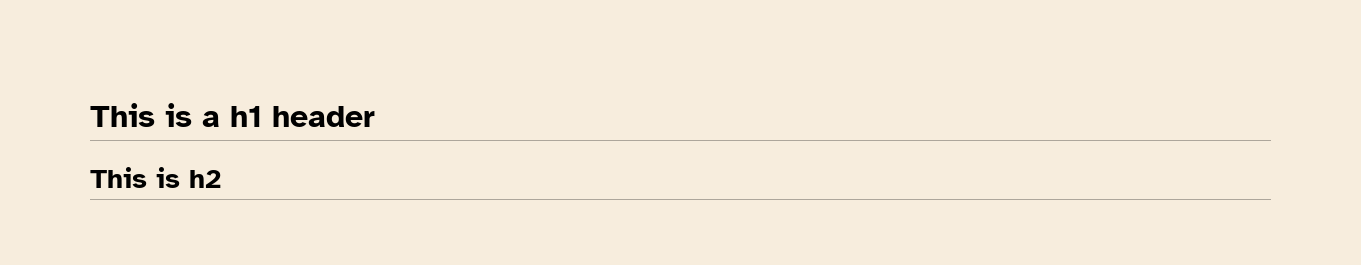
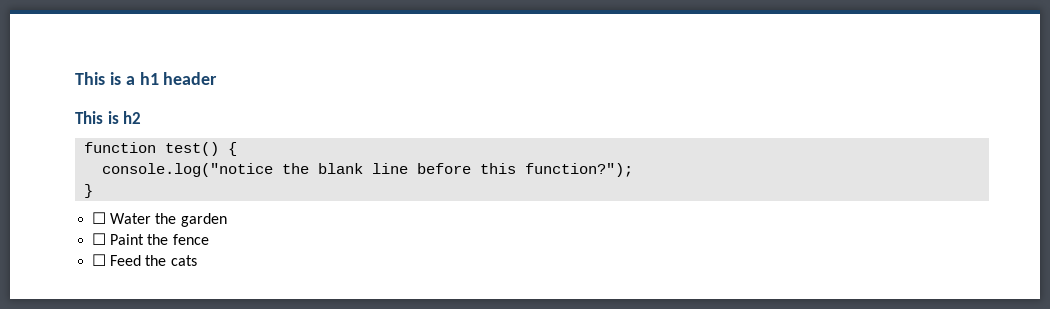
+ function test() {
+ console.log("notice the blank line before this function?");
+ }
+ ☐ Water the garden
+ ☐ Paint the fence
+ ☐ Feed the cats

